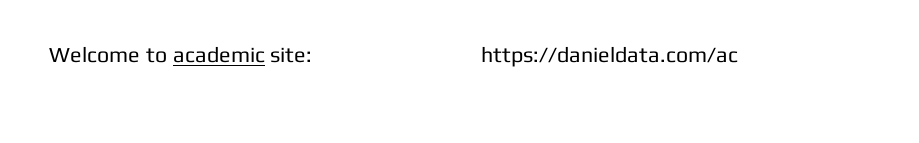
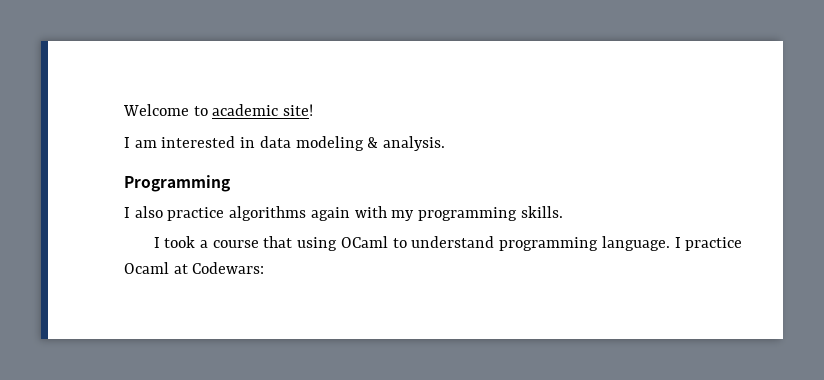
- Welcome to academic site: https://danieldata.com/ac
+ Welcome to academic site!
+ I am interested in data modeling & analysis.
+ Programming
+ I also practice algorithms again with my programming skills.
+ I took a course that using OCaml to understand programming language. I practice Ocaml at Codewars:

